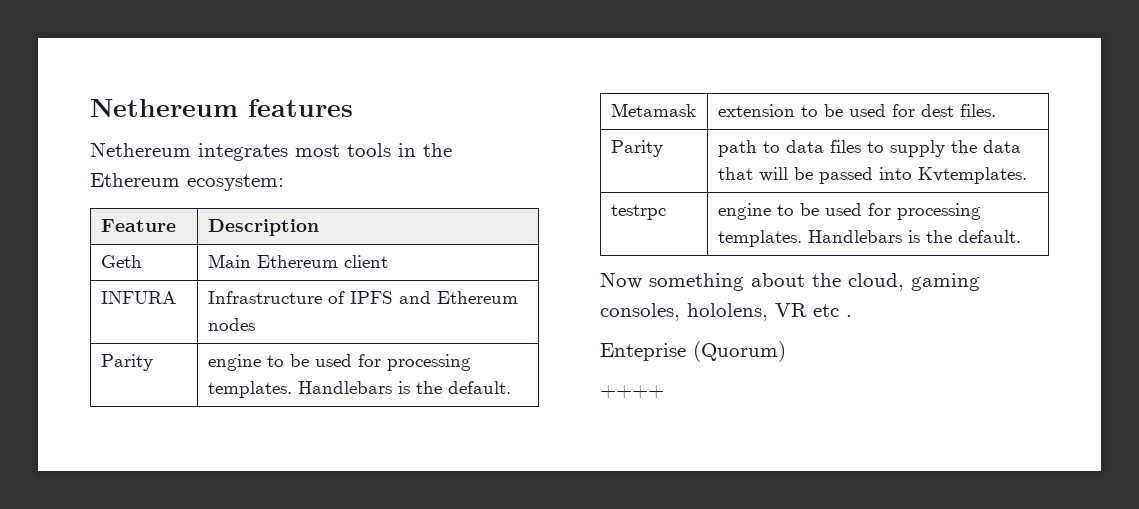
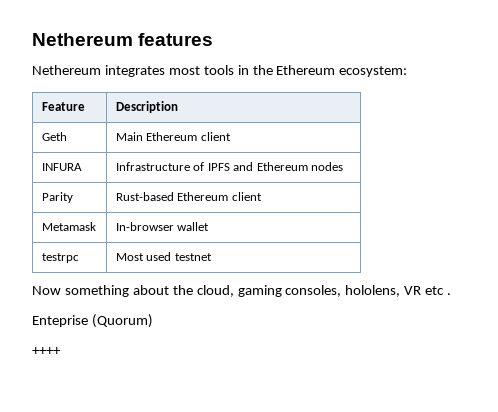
- Parity | engine to be used for processing templates. Handlebars is the default.
- Metamask | extension to be used for dest files.
- Parity | path to data files to supply the data that will be passed into Kvtemplates.
- testrpc | engine to be used for processing templates. Handlebars is the default.
+ Parity | Rust-based Ethereum client
+ Metamask | In-browser wallet
+ testrpc | Most used testnet

